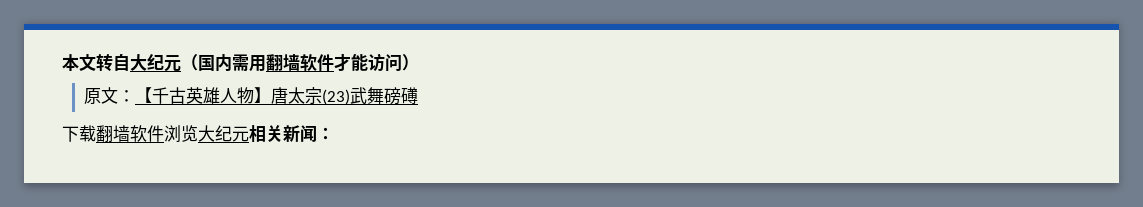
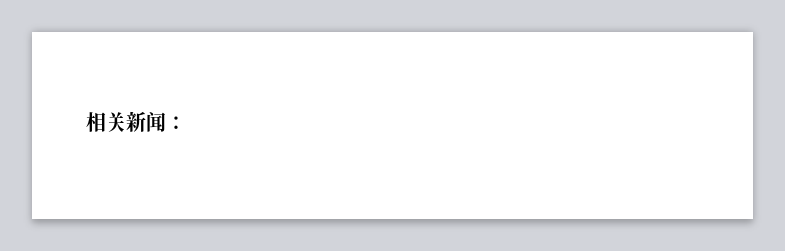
- 本文转自大纪元（国内需用翻墙软件才能访问）
- 原文：【千古英雄人物】唐太宗(23)武舞磅礡
- 下载翻墙软件浏览大纪元相关新闻：
+ 相关新闻：

